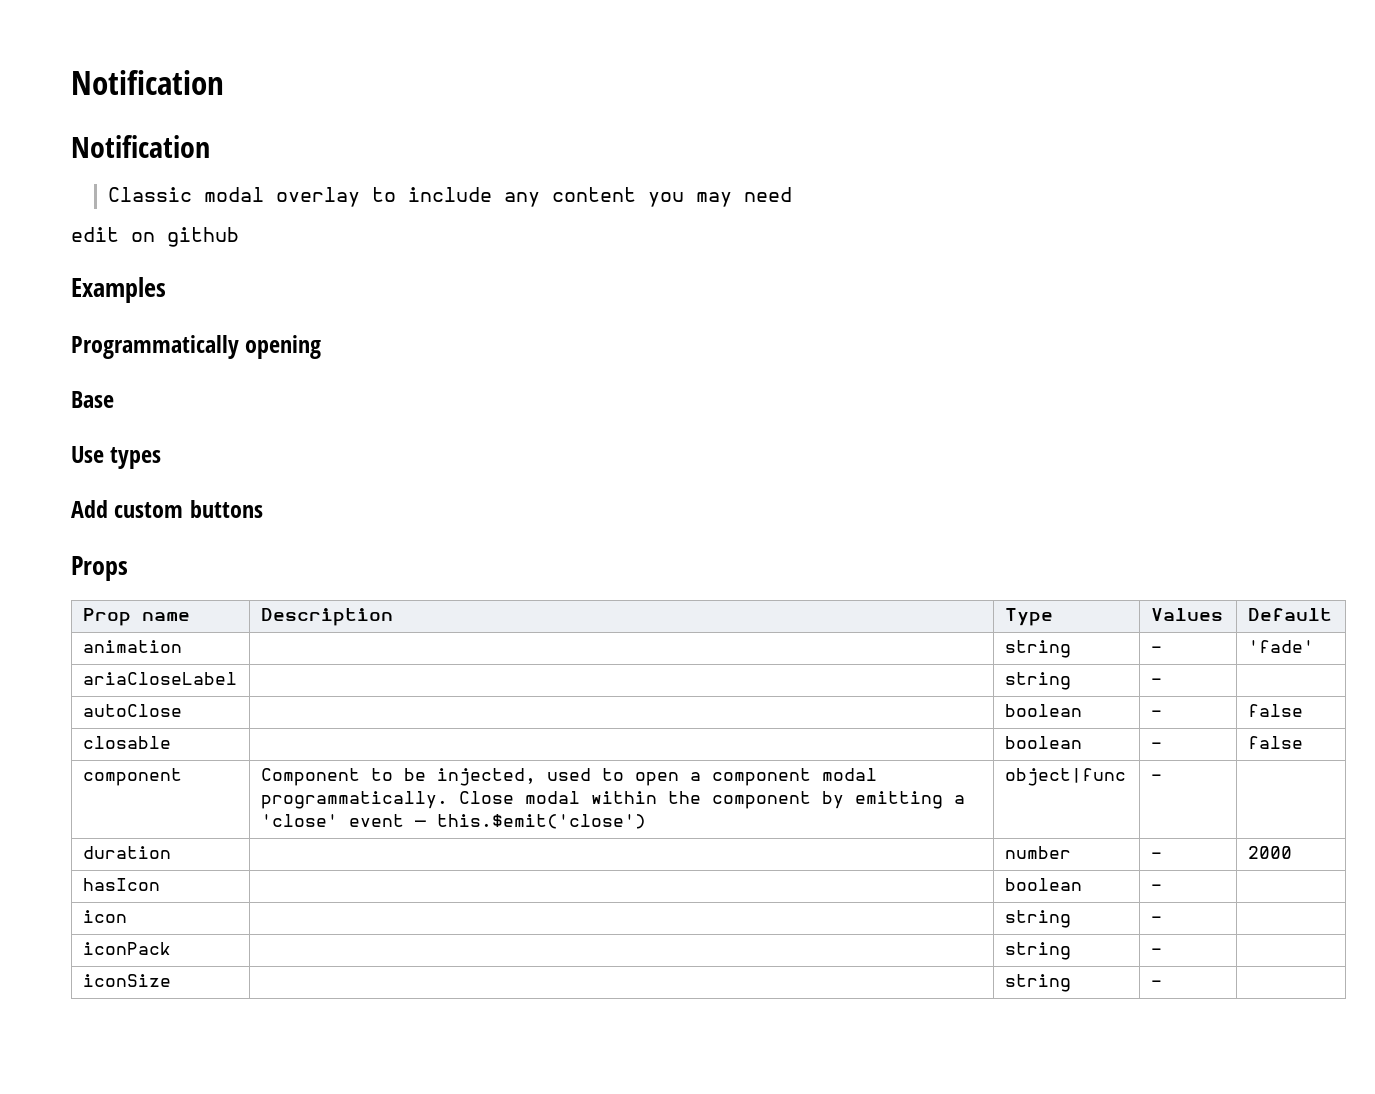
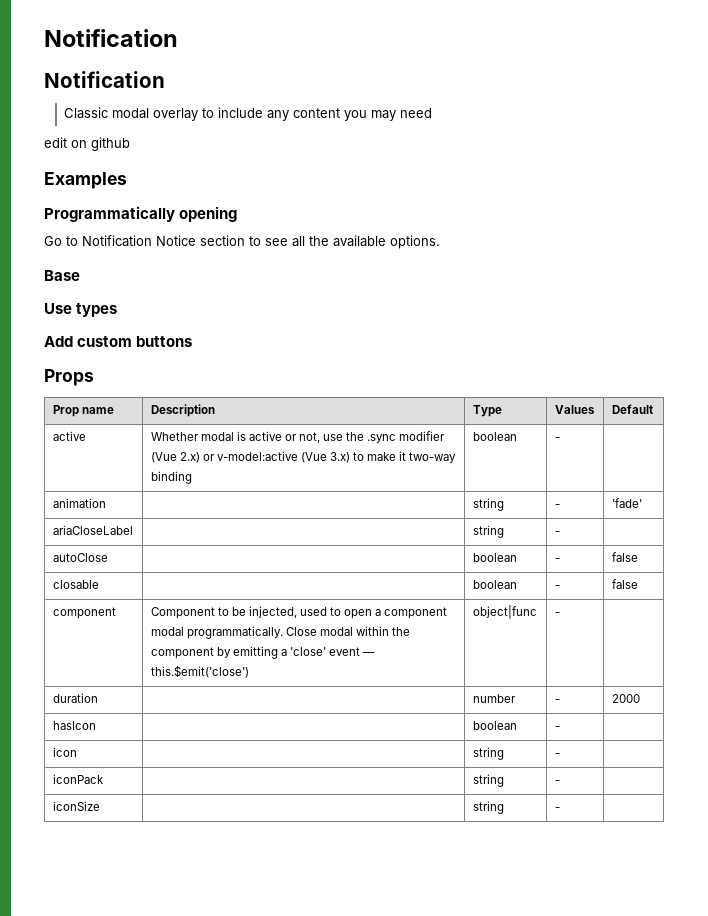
+ Go to Notification Notice section to see all the available options.
+ active | Whether modal is active or not, use the .sync modifier (Vue 2.x) or v-model:active (Vue 3.x) to make it two-way binding | boolean | - |

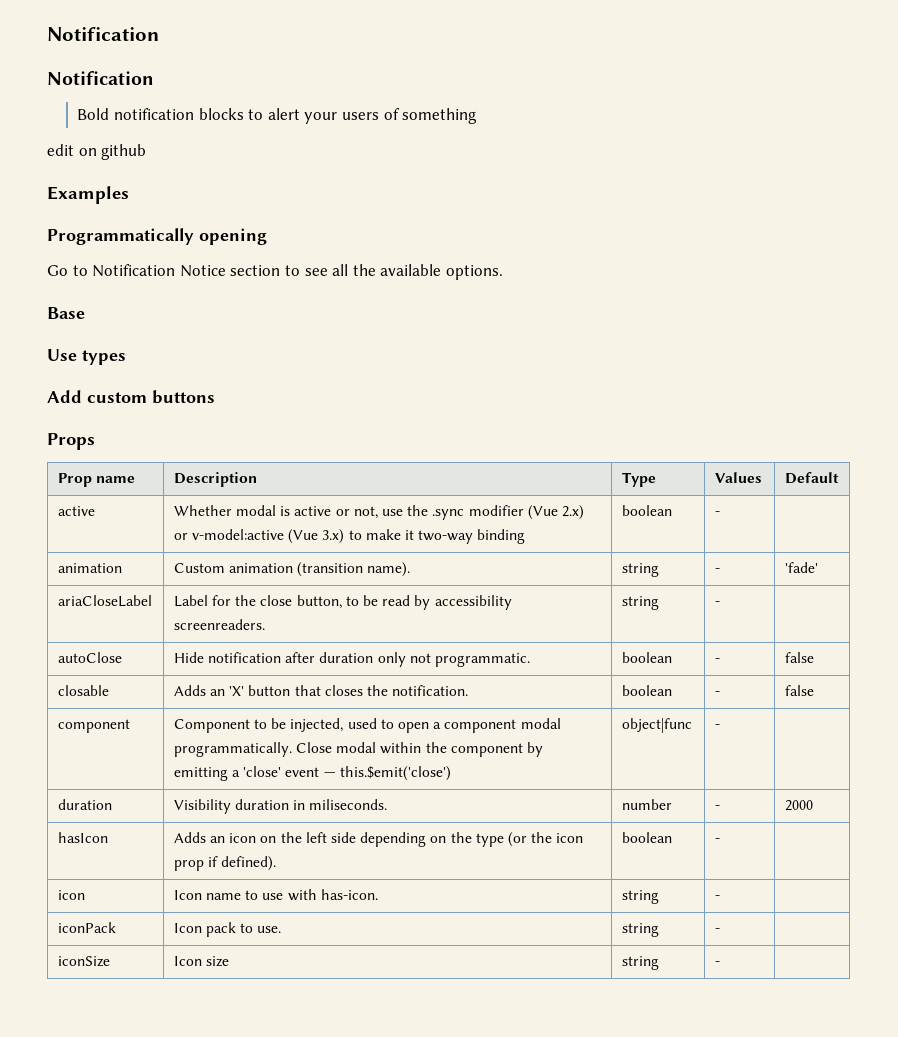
- Classic modal overlay to include any content you may need
+ Bold notification blocks to alert your users of something
- animation | | string | - | 'fade'
+ animation | Custom animation (transition name). | string | - | 'fade'
- ariaCloseLabel | | string | - |
- autoClose | | boolean | - | false
- closable | | boolean | - | false
+ ariaCloseLabel | Label for the close button, to be read by accessibility screenreaders. | string | - |
+ autoClose | Hide notification after duration only not programmatic. | boolean | - | false
+ closable | Adds an 'X' button that closes the notification. | boolean | - | false
- duration | | number | - | 2000
+ duration | Visibility duration in miliseconds. | number | - | 2000
- hasIcon | | boolean | - |
- icon | | string | - |
+ hasIcon | Adds an icon on the left side depending on the type (or the icon prop if defined). | boolean | - |
+ icon | Icon name to use with has-icon. | string | - |
- iconPack | | string | - |
+ iconPack | Icon pack to use. | string | - |
- iconSize | | string | - |
+ iconSize | Icon size | string | - |

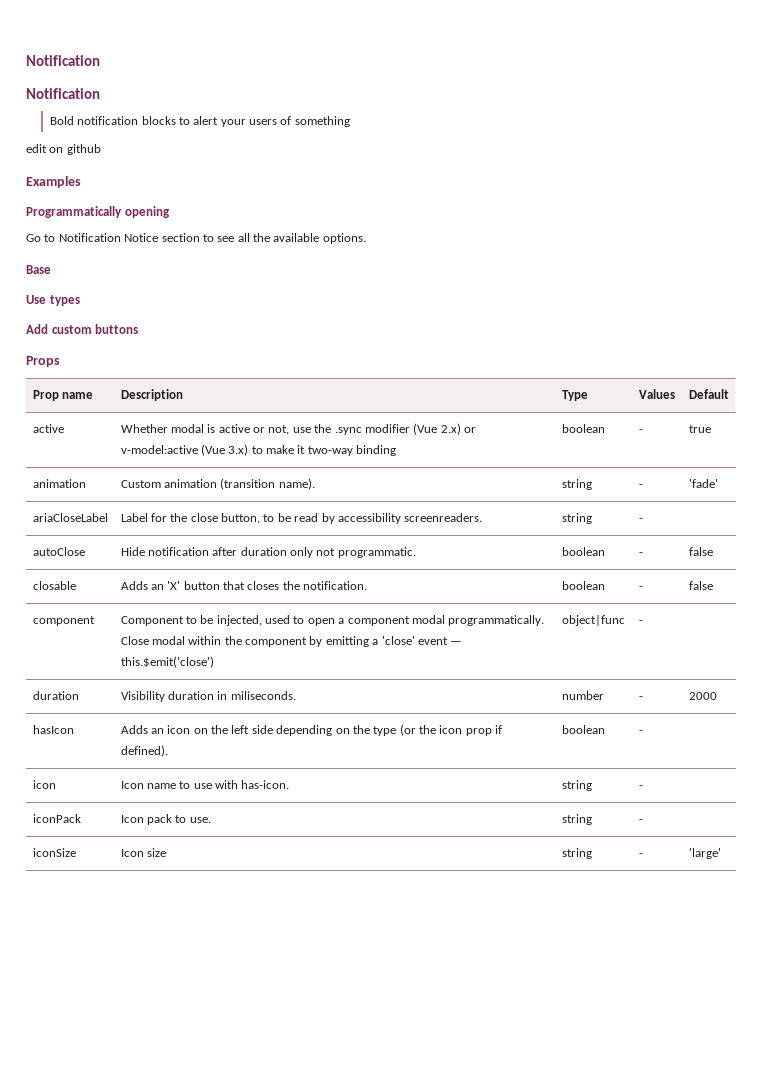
- active | Whether modal is active or not, use the .sync modifier (Vue 2.x) or v-model:active (Vue 3.x) to make it two-way binding | boolean | - |
+ active | Whether modal is active or not, use the .sync modifier (Vue 2.x) or v-model:active (Vue 3.x) to make it two-way binding | boolean | - | true
- iconSize | Icon size | string | - |
+ iconSize | Icon size | string | - | 'large'

